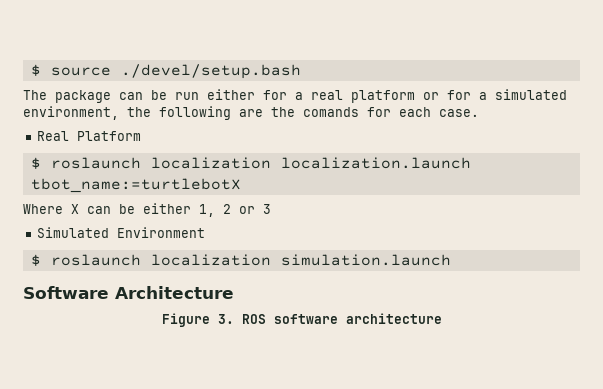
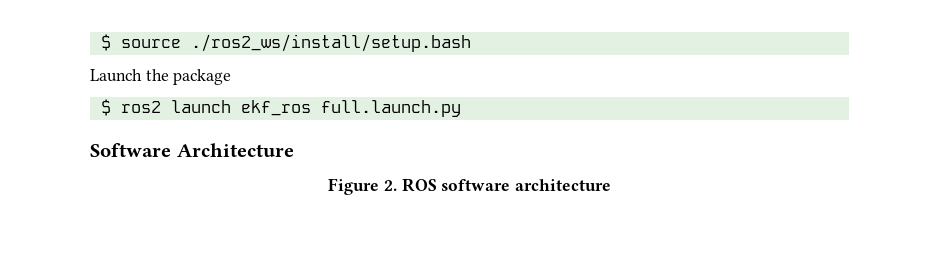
- $ source ./devel/setup.bash
- The package can be run either for a real platform or for a simulated environment, the following are the comands for each case.
- Real Platform
- $ roslaunch localization localization.launch tbot_name:=turtlebotX
- Where X can be either 1, 2 or 3
- Simulated Environment
- $ roslaunch localization simulation.launch
+ $ source ./ros2_ws/install/setup.bash
+ Launch the package
+ $ ros2 launch ekf_ros full.launch.py
- Figure 3. ROS software architecture
+ Figure 2. ROS software architecture

